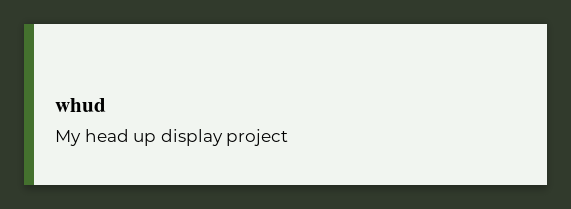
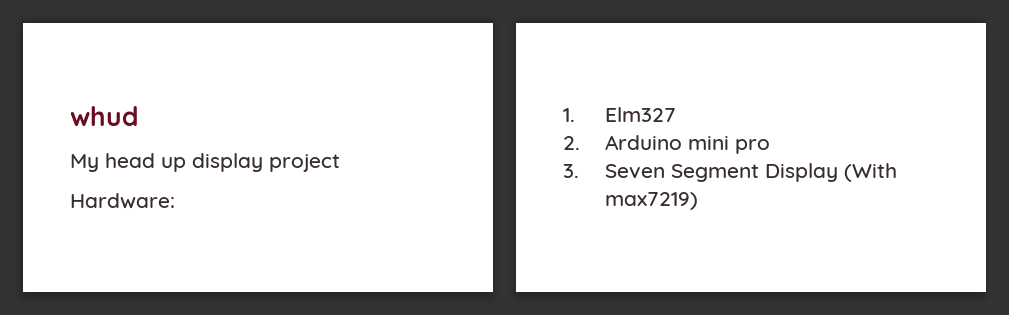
+ Hardware:
+ 1. Elm327
+ 2. Arduino mini pro
+ 3. Seven Segment Display (With max7219)

